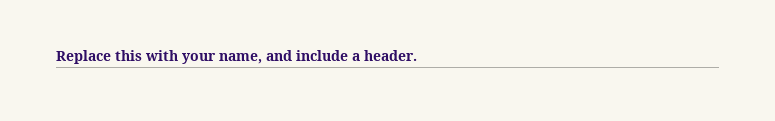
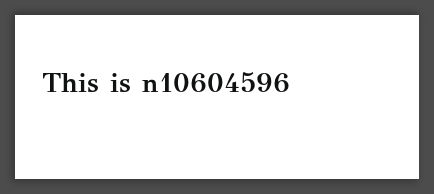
- Replace this with your name, and include a header.
+ This is n10604596

